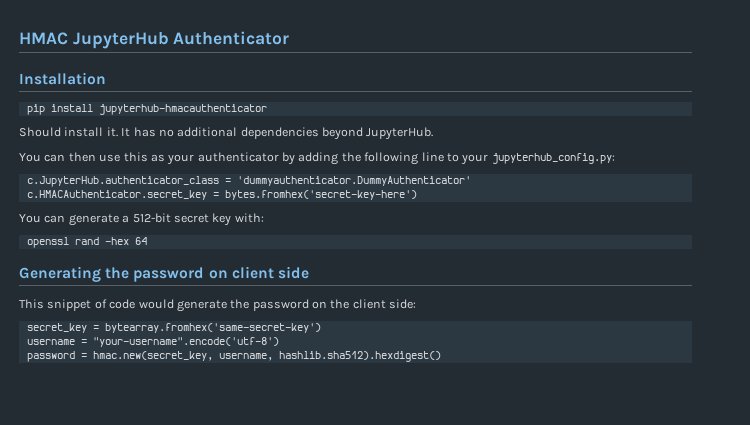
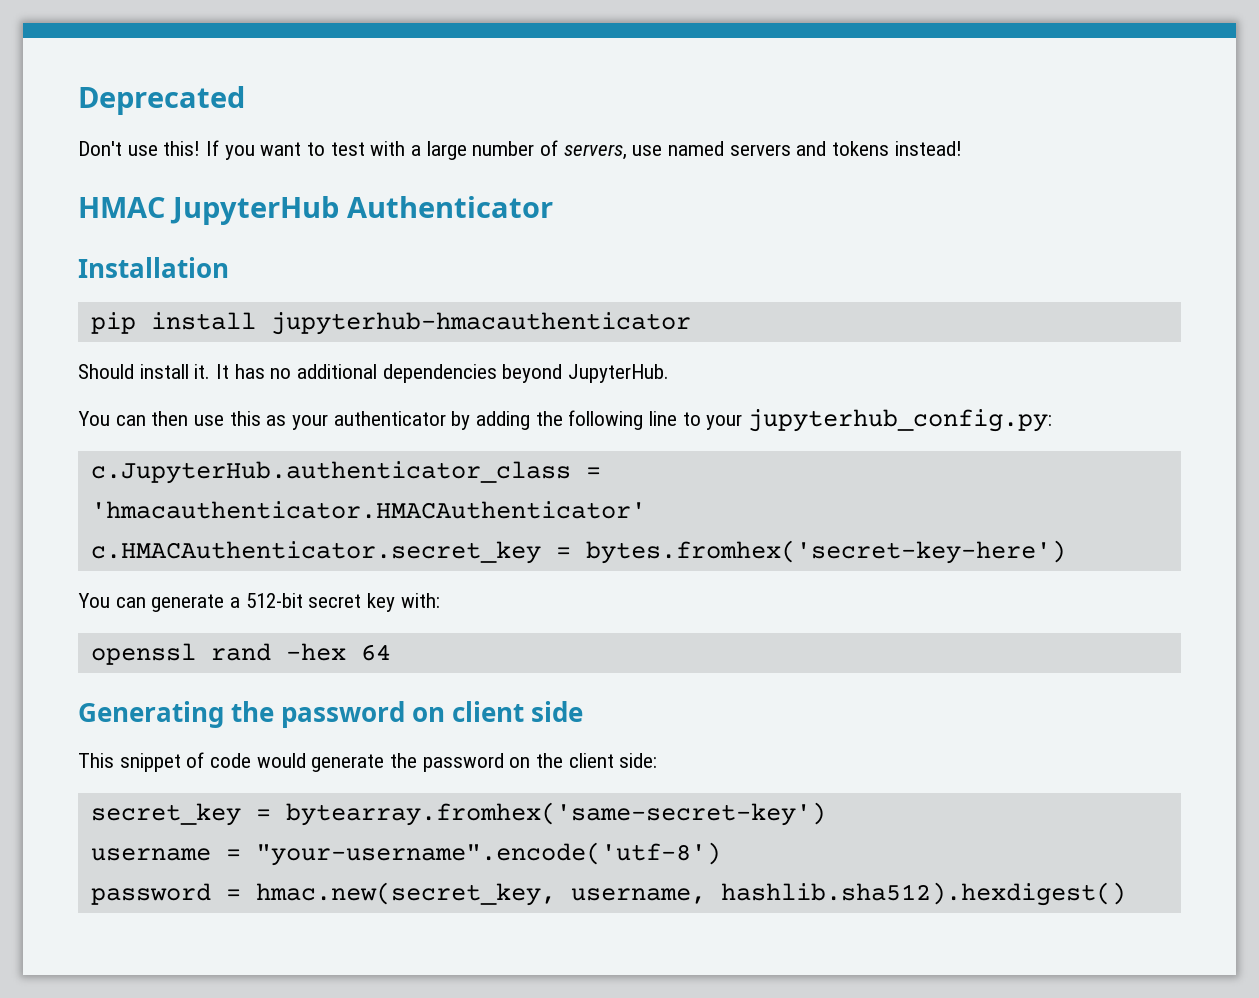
+ Deprecated
+ Don't use this! If you want to test with a large number of servers, use named servers and tokens instead!
- c.JupyterHub.authenticator_class = 'dummyauthenticator.DummyAuthenticator'
+ c.JupyterHub.authenticator_class = 'hmacauthenticator.HMACAuthenticator'

